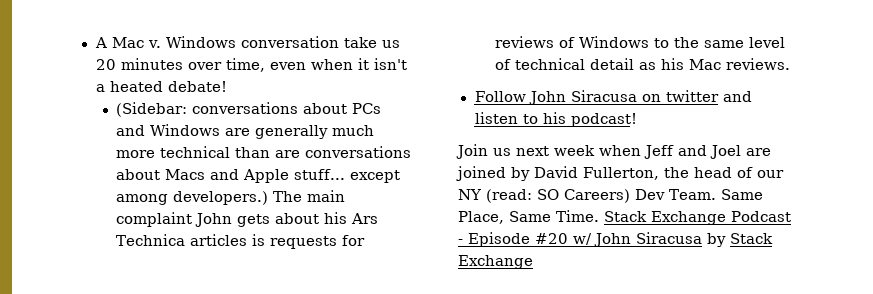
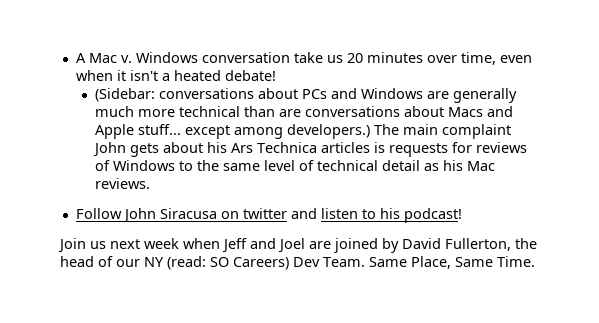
- Stack Exchange Podcast - Episode #20 w/ John Siracusa by Stack Exchange

